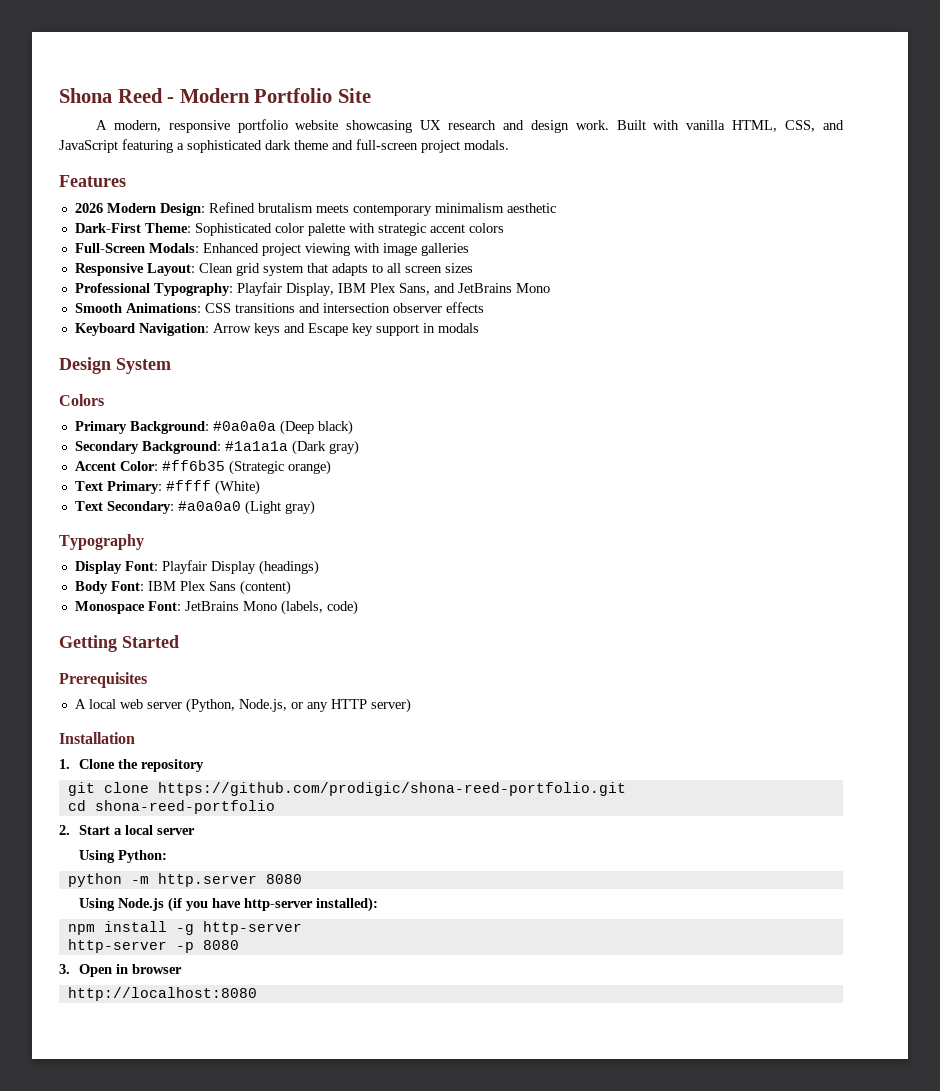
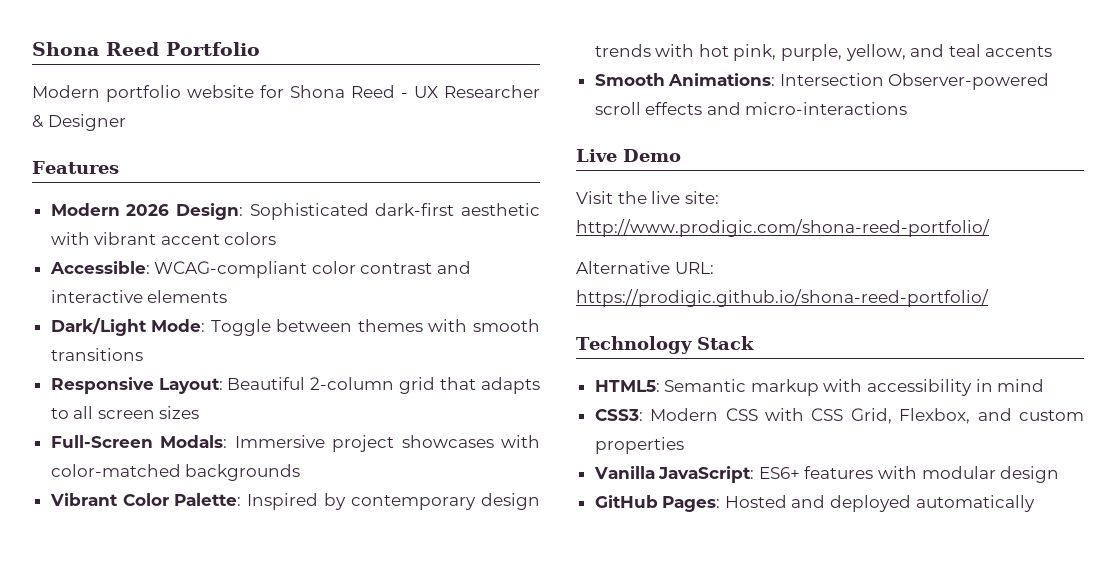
- Shona Reed - Modern Portfolio Site
- A modern, responsive portfolio website showcasing UX research and design work. Built with vanilla HTML, CSS, and JavaScript featuring a sophisticated dark theme and full-screen project modals.
+ Shona Reed Portfolio
+ Modern portfolio website for Shona Reed - UX Researcher & Designer
  Features
- 2026 Modern Design: Refined brutalism meets contemporary minimalism aesthetic
- Dark-First Theme: Sophisticated color palette with strategic accent colors
- Full-Screen Modals: Enhanced project viewing with image galleries
+ Modern 2026 Design: Sophisticated dark-first aesthetic with vibrant accent colors
+ Accessible: WCAG-compliant color contrast and interactive elements
+ Dark/Light Mode: Toggle between themes with smooth transitions
- Responsive Layout: Clean grid system that adapts to all screen sizes
+ Responsive Layout: Beautiful 2-column grid that adapts to all screen sizes
- Professional Typography: Playfair Display, IBM Plex Sans, and JetBrains Mono
- Smooth Animations: CSS transitions and intersection observer effects
- Keyboard Navigation: Arrow keys and Escape key support in modals
- Design System
- Colors
- Primary Background: #0a0a0a (Deep black)
- Secondary Background: #1a1a1a (Dark gray)
- Accent Color: #ff6b35 (Strategic orange)
- Text Primary: #ffff (White)
- Text Secondary: #a0a0a0 (Light gray)
- Typography
- Display Font: Playfair Display (headings)
- Body Font: IBM Plex Sans (content)
- Monospace Font: JetBrains Mono (labels, code)
- Getting Started
- Prerequisites
- A local web server (Python, Node.js, or any HTTP server)
- Installation
- 1. Clone the repository
- git clone https://github.com/prodigic/shona-reed-portfolio.git
- cd shona-reed-portfolio
- 2. Start a local server
- Using Python:
- python -m http.server 8080
- Using Node.js (if you have http-server installed):
- npm install -g http-server
- http-server -p 8080
- 3. Open in browser
- http://localhost:8080
+ Full-Screen Modals: Immersive project showcases with color-matched backgrounds
+ Vibrant Color Palette: Inspired by contemporary design trends with hot pink, purple, yellow, and teal accents
+ Smooth Animations: Intersection Observer-powered scroll effects and micro-interactions
+ Live Demo
+ Visit the live site: http://www.prodigic.com/shona-reed-portfolio/
+ Alternative URL: https://prodigic.github.io/shona-reed-portfolio/
+ Technology Stack
+ HTML5: Semantic markup with accessibility in mind
+ CSS3: Modern CSS with CSS Grid, Flexbox, and custom properties
+ Vanilla JavaScript: ES6+ features with modular design
+ GitHub Pages: Hosted and deployed automatically

